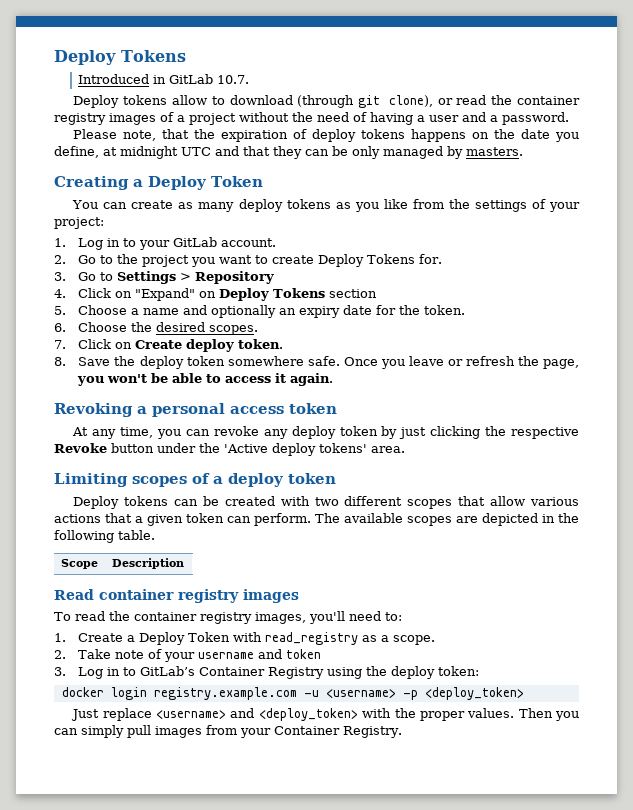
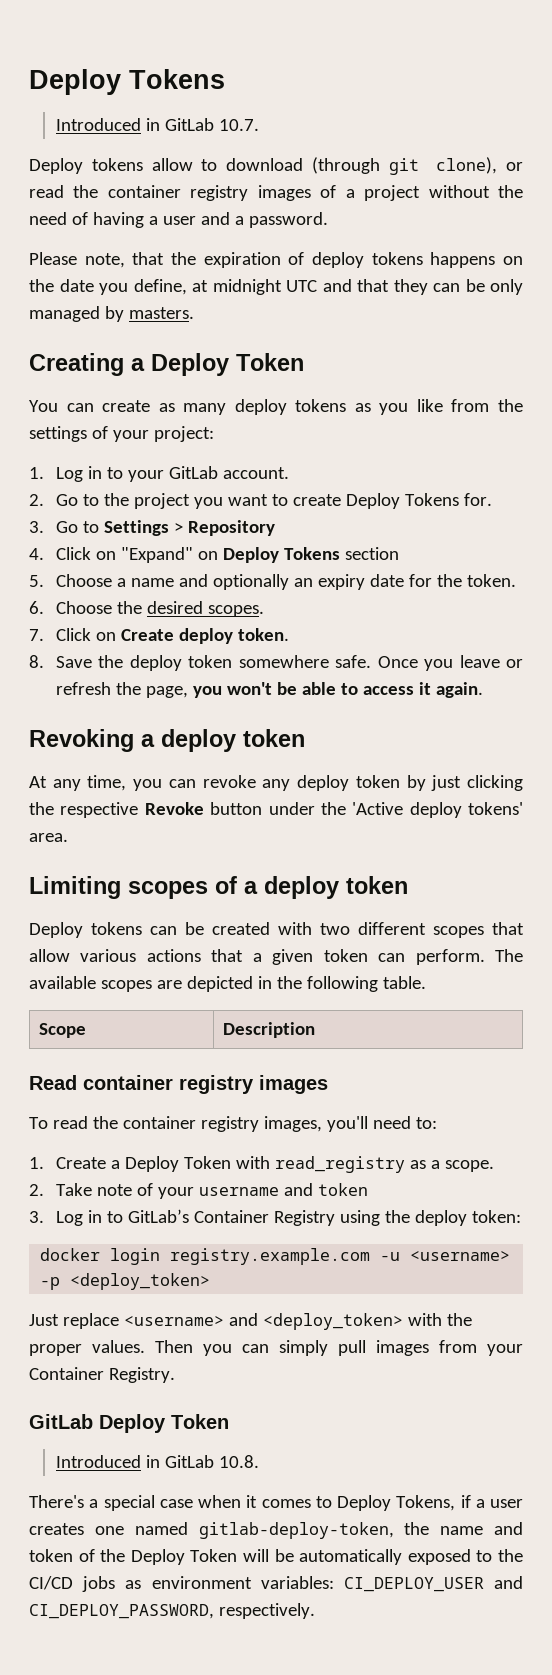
- Revoking a personal access token
+ Revoking a deploy token
+ GitLab Deploy Token
+ Introduced in GitLab 10.8.
+ There's a special case when it comes to Deploy Tokens, if a user creates one named gitlab-deploy-token, the name and token of the Deploy Token will be automatically exposed to the CI/CD jobs as environment variables: CI_DEPLOY_USER and CI_DEPLOY_PASSWORD, respectively.

